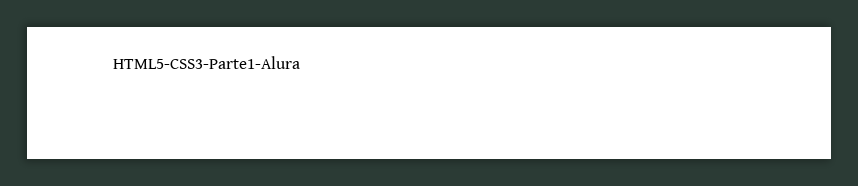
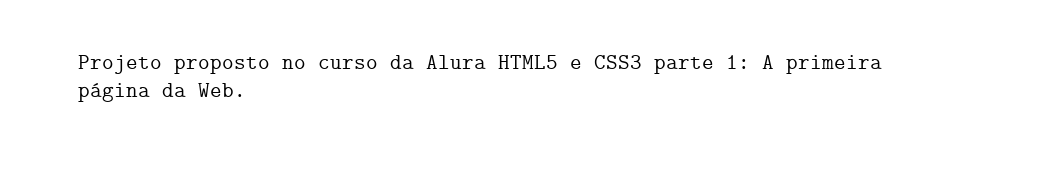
- HTML5-CSS3-Parte1-Alura
+ Projeto proposto no curso da Alura HTML5 e CSS3 parte 1: A primeira página da Web.

